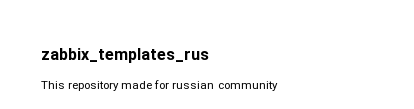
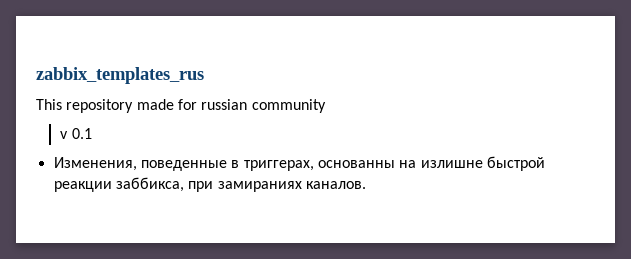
+ v 0.1
+ Изменения, поведенные в триггерах, основанны на излишне быстрой реакции заббикса, при замираниях каналов.

